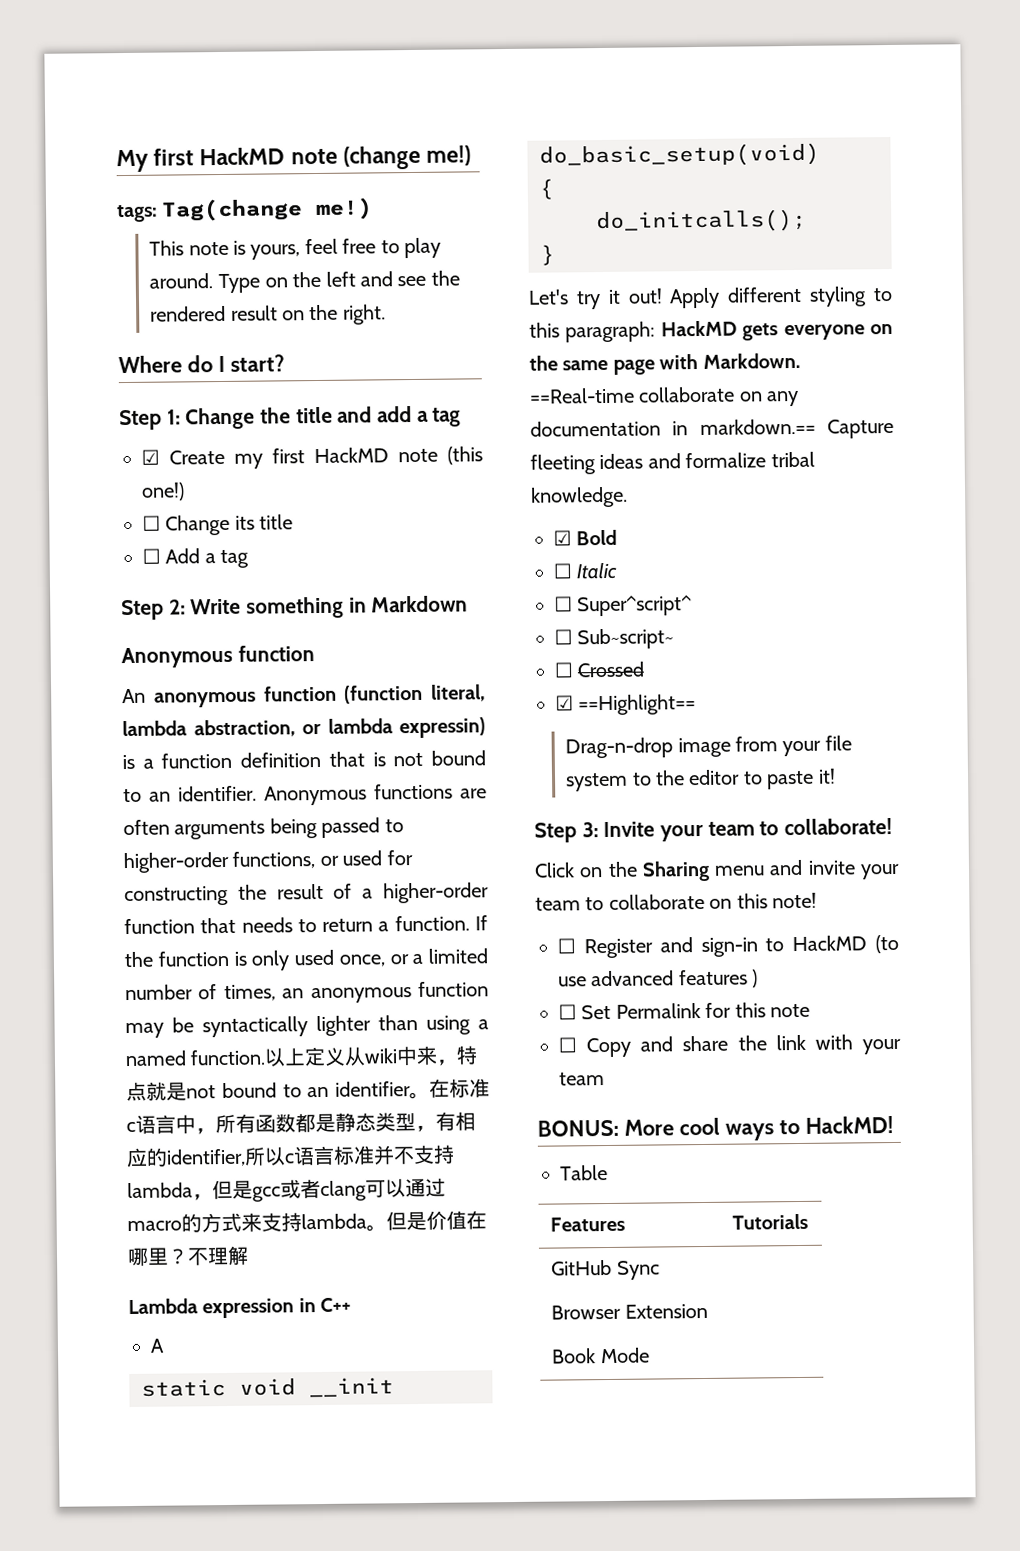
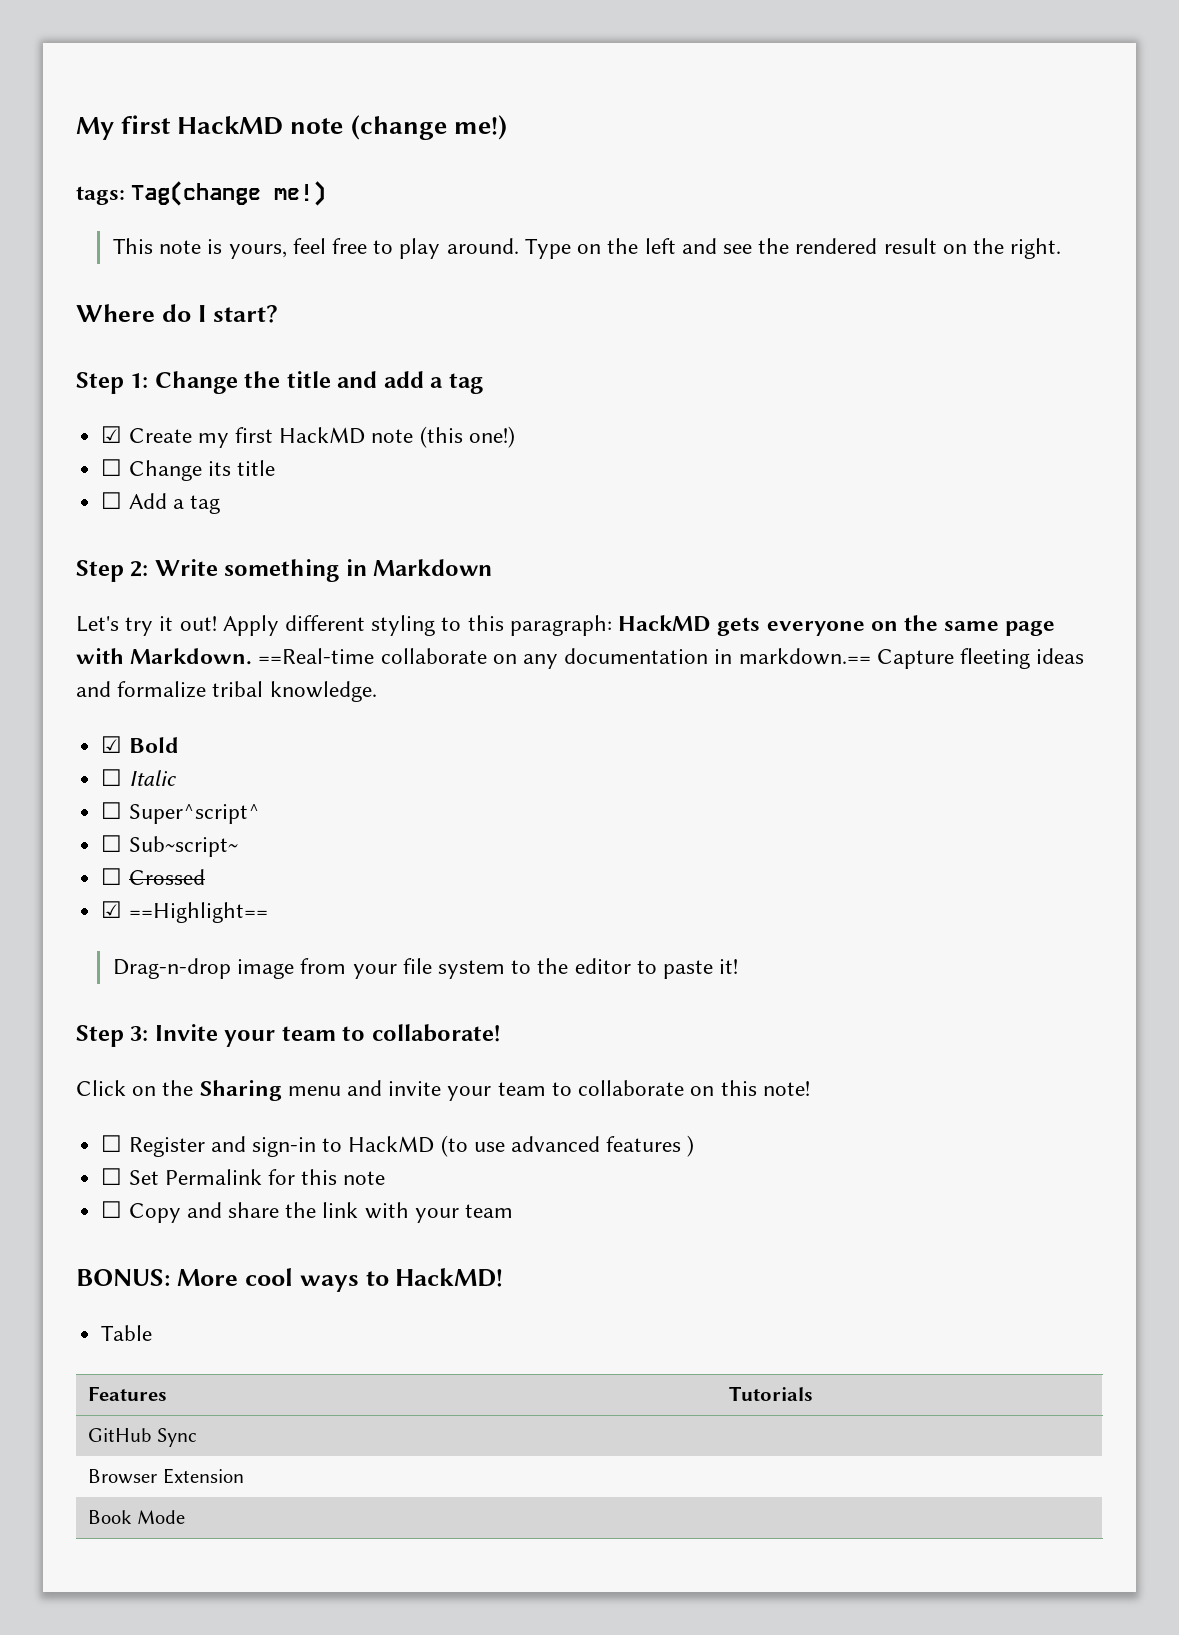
- Anonymous function
- An anonymous function (function literal, lambda abstraction, or lambda expressin) is a function definition that is not bound to an identifier. Anonymous functions are often arguments being passed to higher-order functions, or used for constructing the result of a higher-order function that needs to return a function. If the function is only used once, or a limited number of times, an anonymous function may be syntactically lighter than using a named function.以上定义从wiki中来，特点就是not bound to an identifier。在标准c语言中，所有函数都是静态类型，有相应的identifier,所以c语言标准并不支持lambda，但是gcc或者clang可以通过macro的方式来支持lambda。但是价值在哪里？不理解
- Lambda expression in C++
- A
- static void __init do_basic_setup(void)
- {
- do_initcalls();
- }

